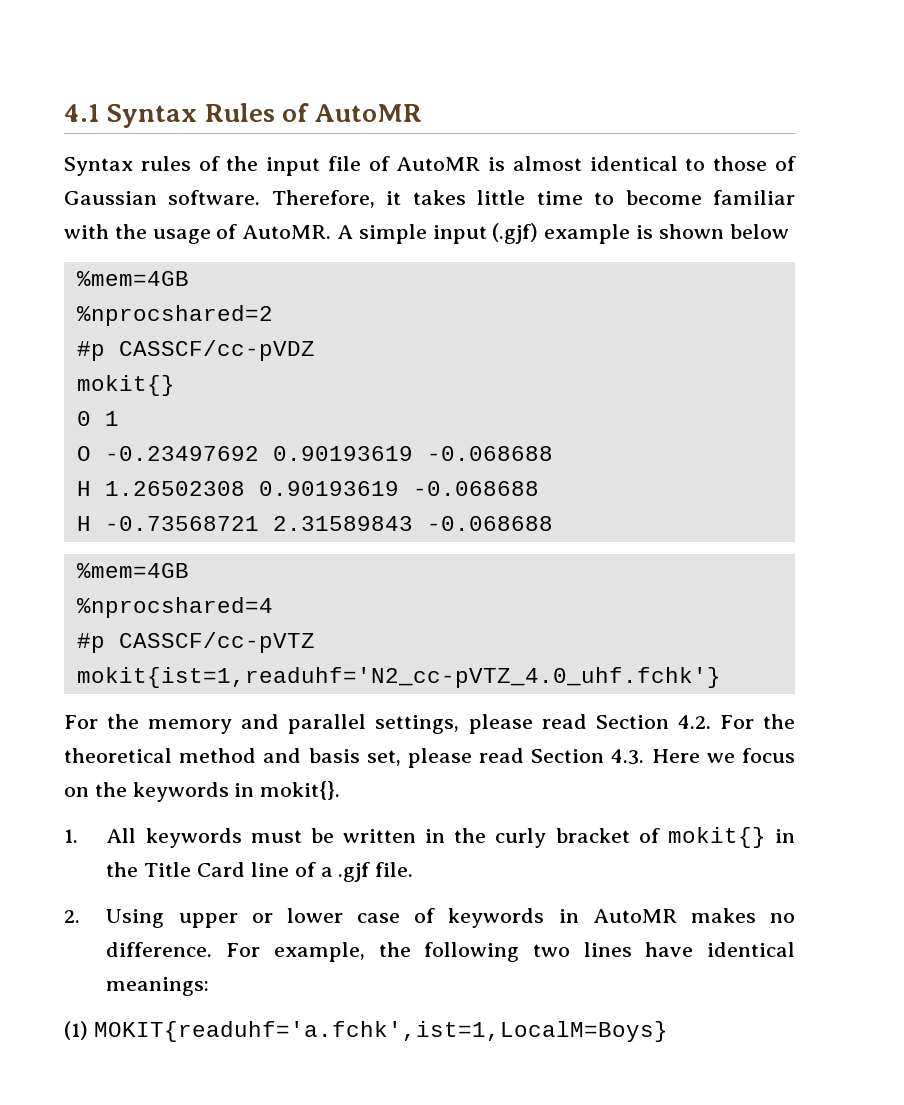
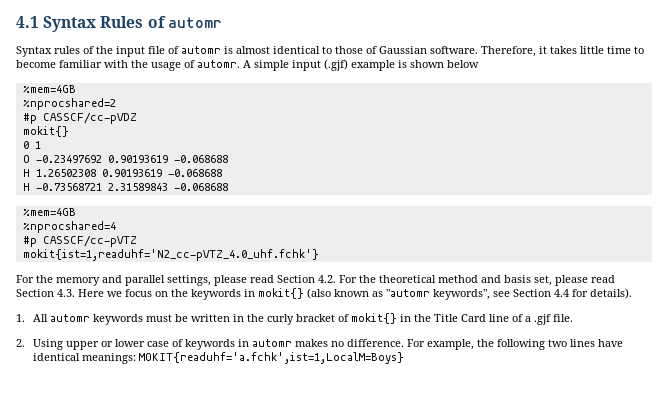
- 4.1 Syntax Rules of AutoMR
+ 4.1 Syntax Rules of automr
- Syntax rules of the input file of AutoMR is almost identical to those of Gaussian software.
+ Syntax rules of the input file of automr is almost identical to those of Gaussian software.
- Therefore, it takes little time to become familiar with the usage of AutoMR.
+ Therefore, it takes little time to become familiar with the usage of automr.
- For the memory and parallel settings, please read Section 4.2. For the theoretical method and basis set, please read Section 4.3. Here we focus on the keywords in mokit{}.
+ For the memory and parallel settings, please read Section 4.2. For the theoretical method and basis set, please read Section 4.3. Here we focus on the keywords in mokit{} (also known as "automr keywords", see Section 4.4 for details).
- 1. All keywords must be written in the curly bracket of mokit{} in the Title Card line of a .gjf file.
+ 1. All automr keywords must be written in the curly bracket of mokit{} in the Title Card line of a .gjf file.
- 2. Using upper or lower case of keywords in AutoMR makes no difference.
+ 2. Using upper or lower case of keywords in automr makes no difference.
- For example, the following two lines have identical meanings:
- (1) MOKIT{readuhf='a.fchk',ist=1,LocalM=Boys}
+ For example, the following two lines have identical meanings: MOKIT{readuhf='a.fchk',ist=1,LocalM=Boys}

